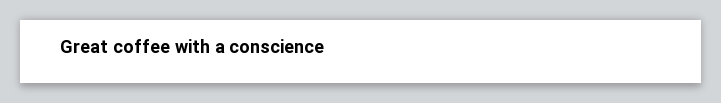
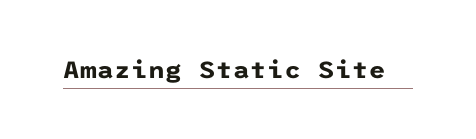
- Great coffee with a conscience
+ Amazing Static Site

